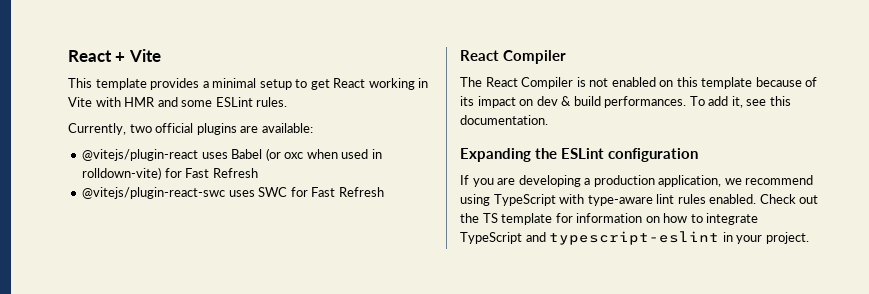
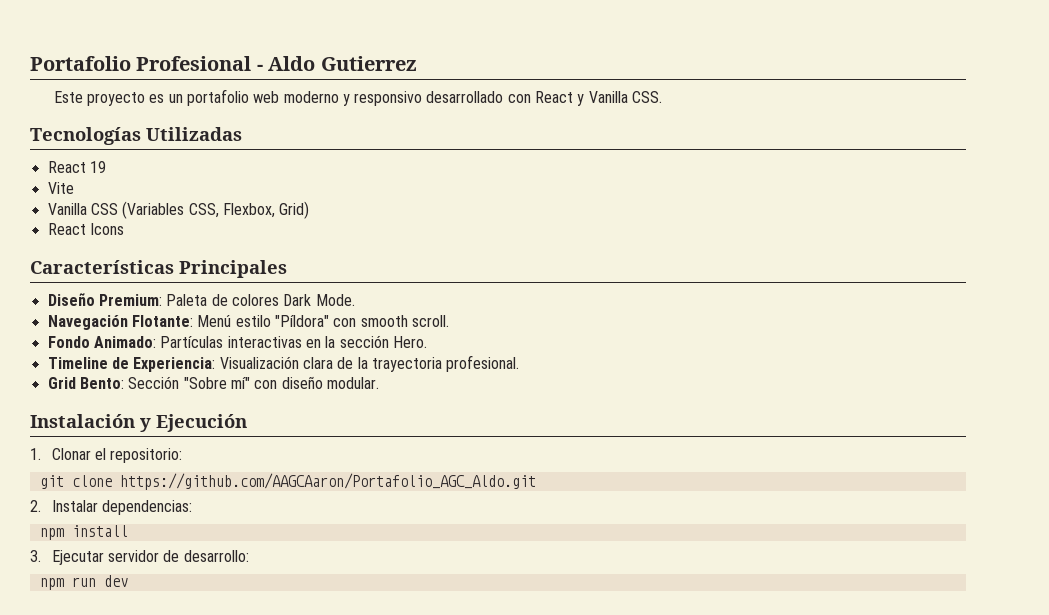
- React + Vite
- This template provides a minimal setup to get React working in Vite with HMR and some ESLint rules.
- Currently, two official plugins are available:
- @vitejs/plugin-react uses Babel (or oxc when used in rolldown-vite) for Fast Refresh
- @vitejs/plugin-react-swc uses SWC for Fast Refresh
- React Compiler
- The React Compiler is not enabled on this template because of its impact on dev & build performances. To add it, see this documentation.
- Expanding the ESLint configuration
- If you are developing a production application, we recommend using TypeScript with type-aware lint rules enabled. Check out the TS template for information on how to integrate TypeScript and typescript-eslint in your project.
+ Portafolio Profesional - Aldo Gutierrez
+ Este proyecto es un portafolio web moderno y responsivo desarrollado con React y Vanilla CSS.
+ Tecnologías Utilizadas
+ React 19
+ Vite
+ Vanilla CSS (Variables CSS, Flexbox, Grid)
+ React Icons
+ Características Principales
+ Diseño Premium: Paleta de colores Dark Mode.
+ Navegación Flotante: Menú estilo "Píldora" con smooth scroll.
+ Fondo Animado: Partículas interactivas en la sección Hero.
+ Timeline de Experiencia: Visualización clara de la trayectoria profesional.
+ Grid Bento: Sección "Sobre mí" con diseño modular.
+ Instalación y Ejecución
+ 1. Clonar el repositorio:
+ git clone https://github.com/AAGCAaron/Portafolio_AGC_Aldo.git
+ 2. Instalar dependencias:
+ npm install
+ 3. Ejecutar servidor de desarrollo:
+ npm run dev

